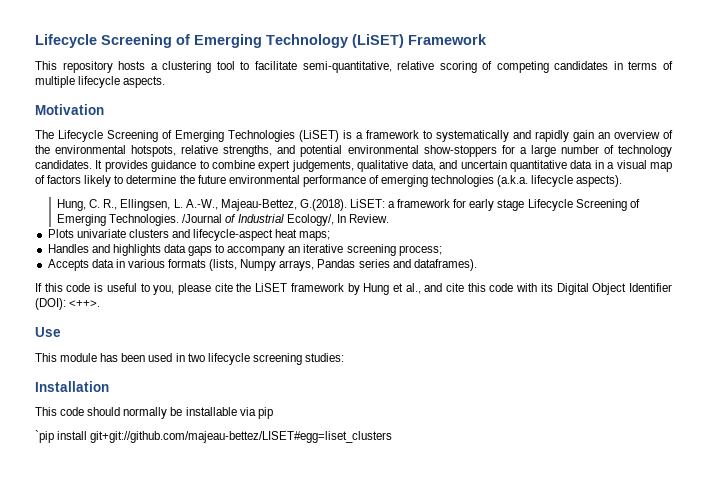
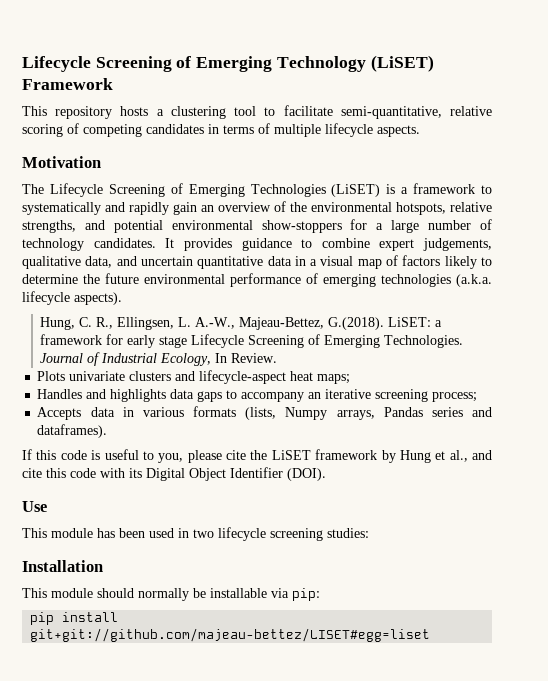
- /Journal of Industrial Ecology/, In Review.
+ Journal of Industrial Ecology, In Review.
- If this code is useful to you, please cite the LiSET framework by Hung et al., and cite this code with its Digital Object Identifier (DOI): <++>.
+ If this code is useful to you, please cite the LiSET framework by Hung et al., and cite this code with its Digital Object Identifier (DOI).
- This code should normally be installable via pip
- `pip install git+git://github.com/majeau-bettez/LISET#egg=liset_clusters
+ This module should normally be installable via pip:
+ pip install git+git://github.com/majeau-bettez/LISET#egg=liset

